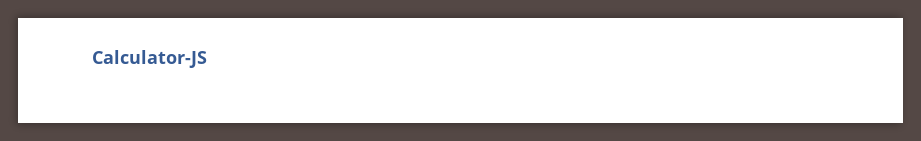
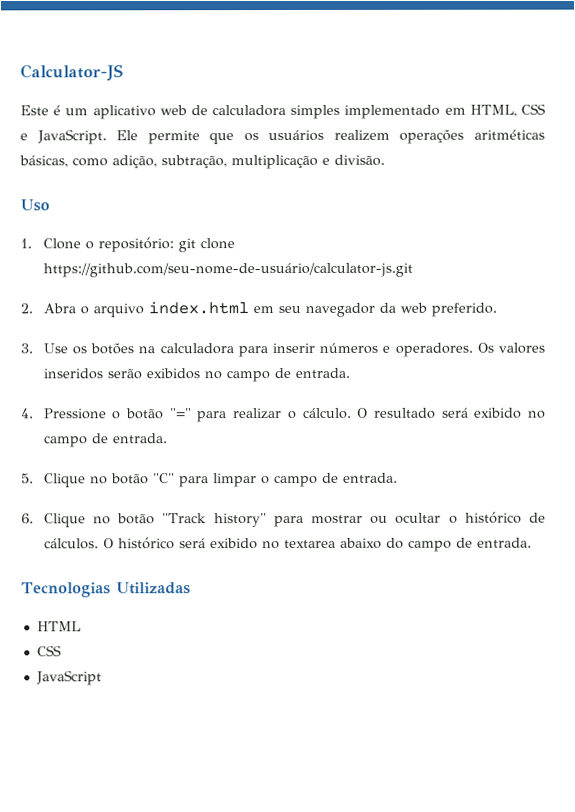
+ Este é um aplicativo web de calculadora simples implementado em HTML, CSS e JavaScript. Ele permite que os usuários realizem operações aritméticas básicas, como adição, subtração, multiplicação e divisão.
+ Uso
+ 1. Clone o repositório: git clone https://github.com/seu-nome-de-usuário/calculator-js.git
+ 2. Abra o arquivo index.html em seu navegador da web preferido.
+ 3. Use os botões na calculadora para inserir números e operadores. Os valores inseridos serão exibidos no campo de entrada.
+ 4. Pressione o botão "=" para realizar o cálculo. O resultado será exibido no campo de entrada.
+ 5. Clique no botão "C" para limpar o campo de entrada.
+ 6. Clique no botão "Track history" para mostrar ou ocultar o histórico de cálculos. O histórico será exibido no textarea abaixo do campo de entrada.
+ Tecnologias Utilizadas
+ HTML
+ CSS
+ JavaScript

